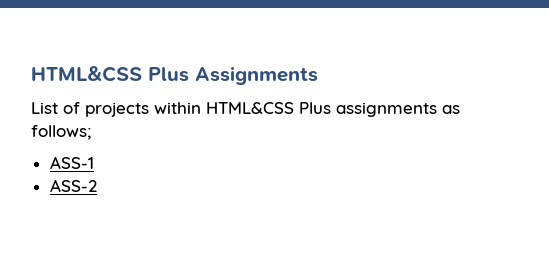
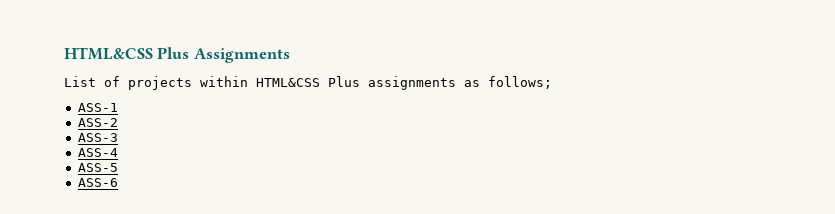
+ ASS-3
+ ASS-4
+ ASS-5
+ ASS-6

